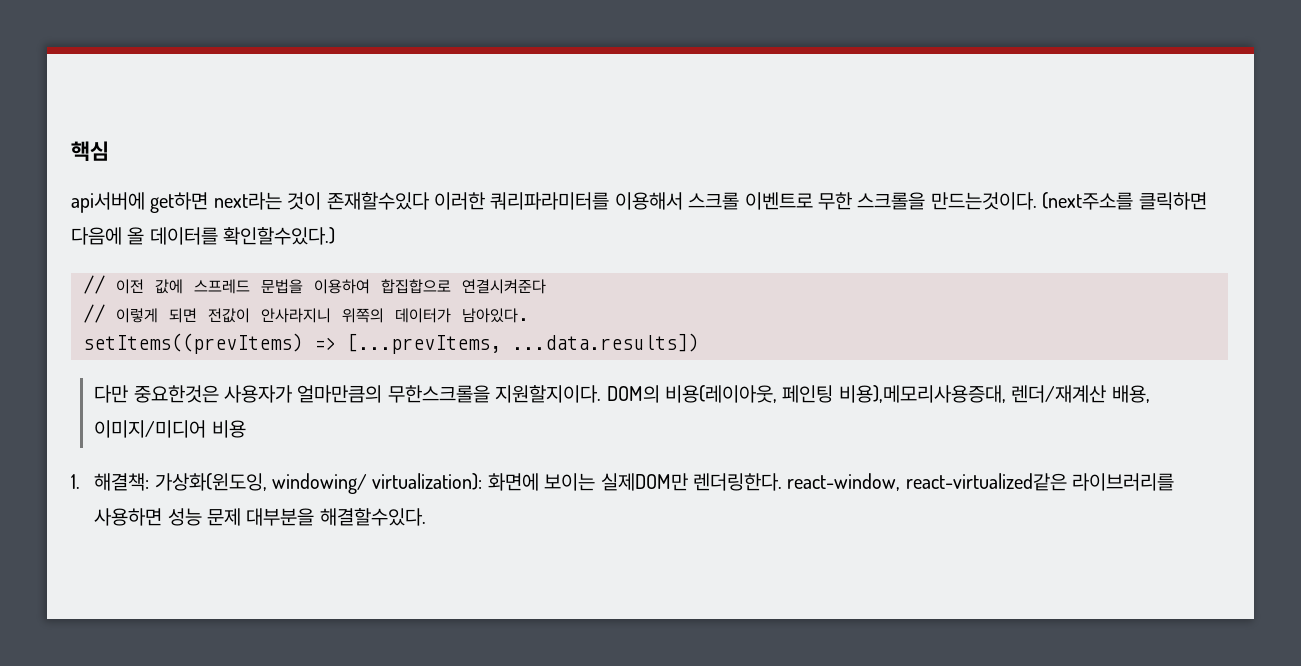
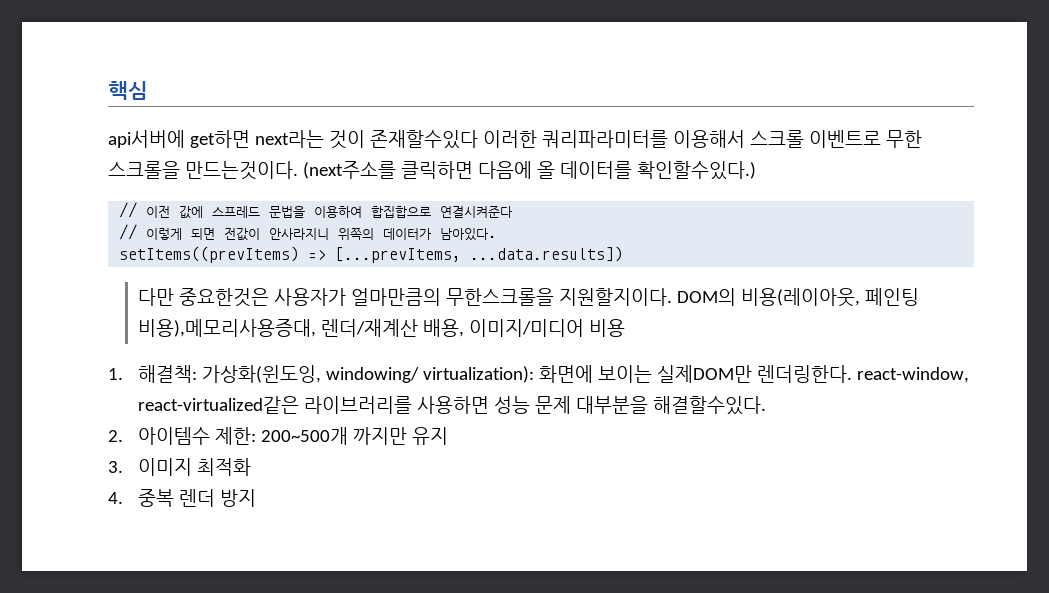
+ 2. 아이템수 제한: 200~500개 까지만 유지
+ 3. 이미지 최적화
+ 4. 중복 렌더 방지

